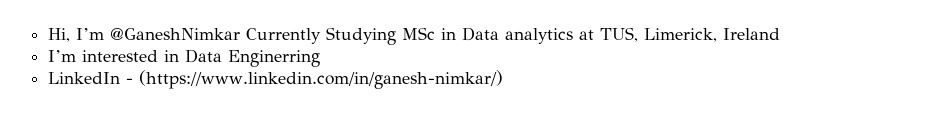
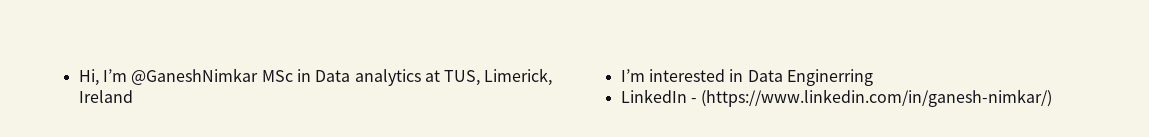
- Hi, I’m @GaneshNimkar Currently Studying MSc in Data analytics at TUS, Limerick, Ireland
+ Hi, I’m @GaneshNimkar MSc in Data analytics at TUS, Limerick, Ireland

